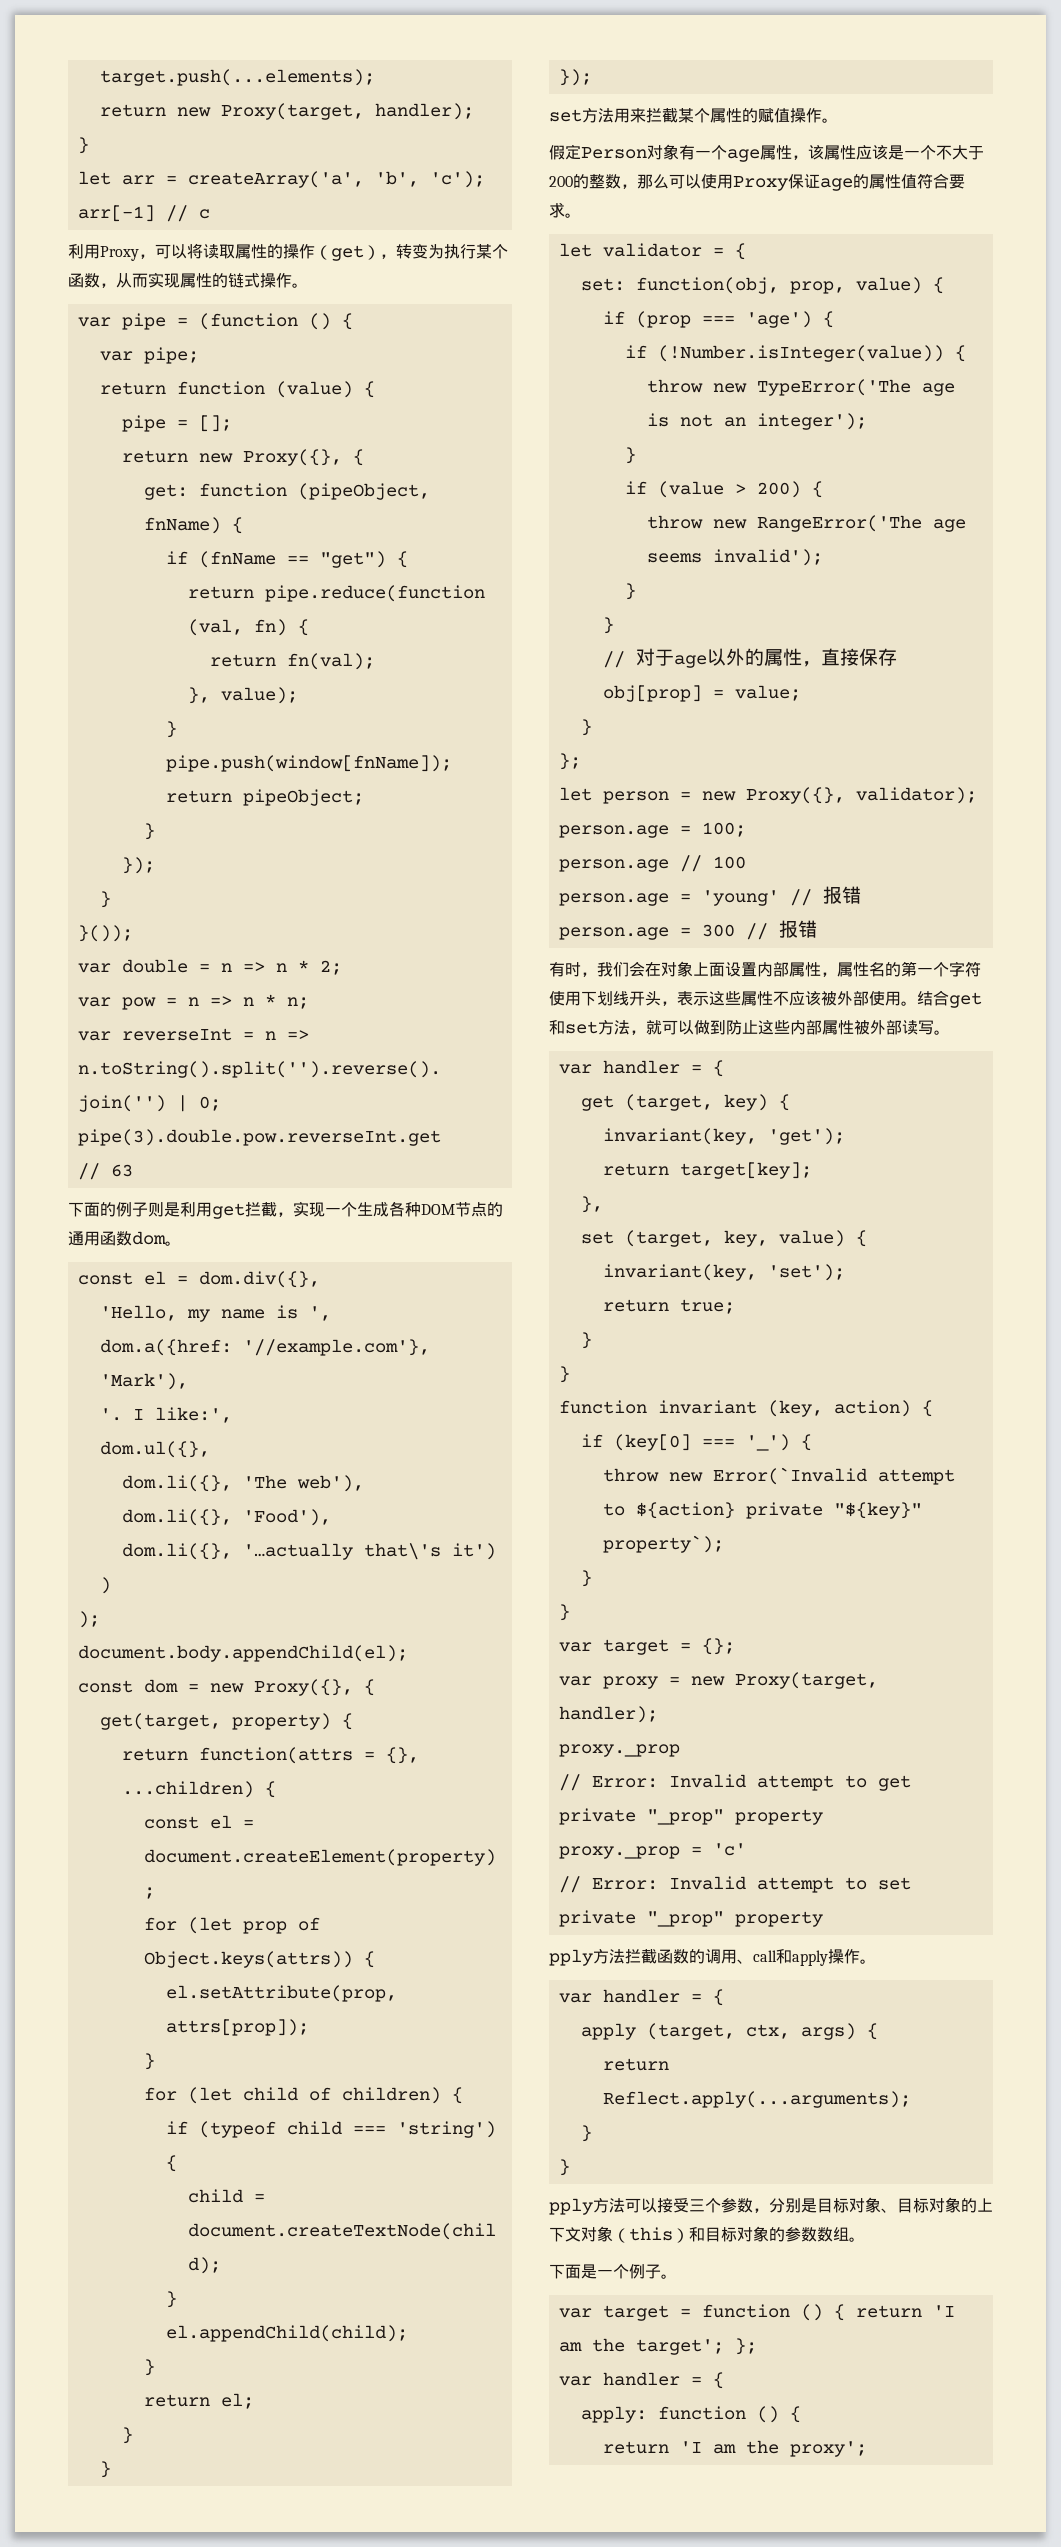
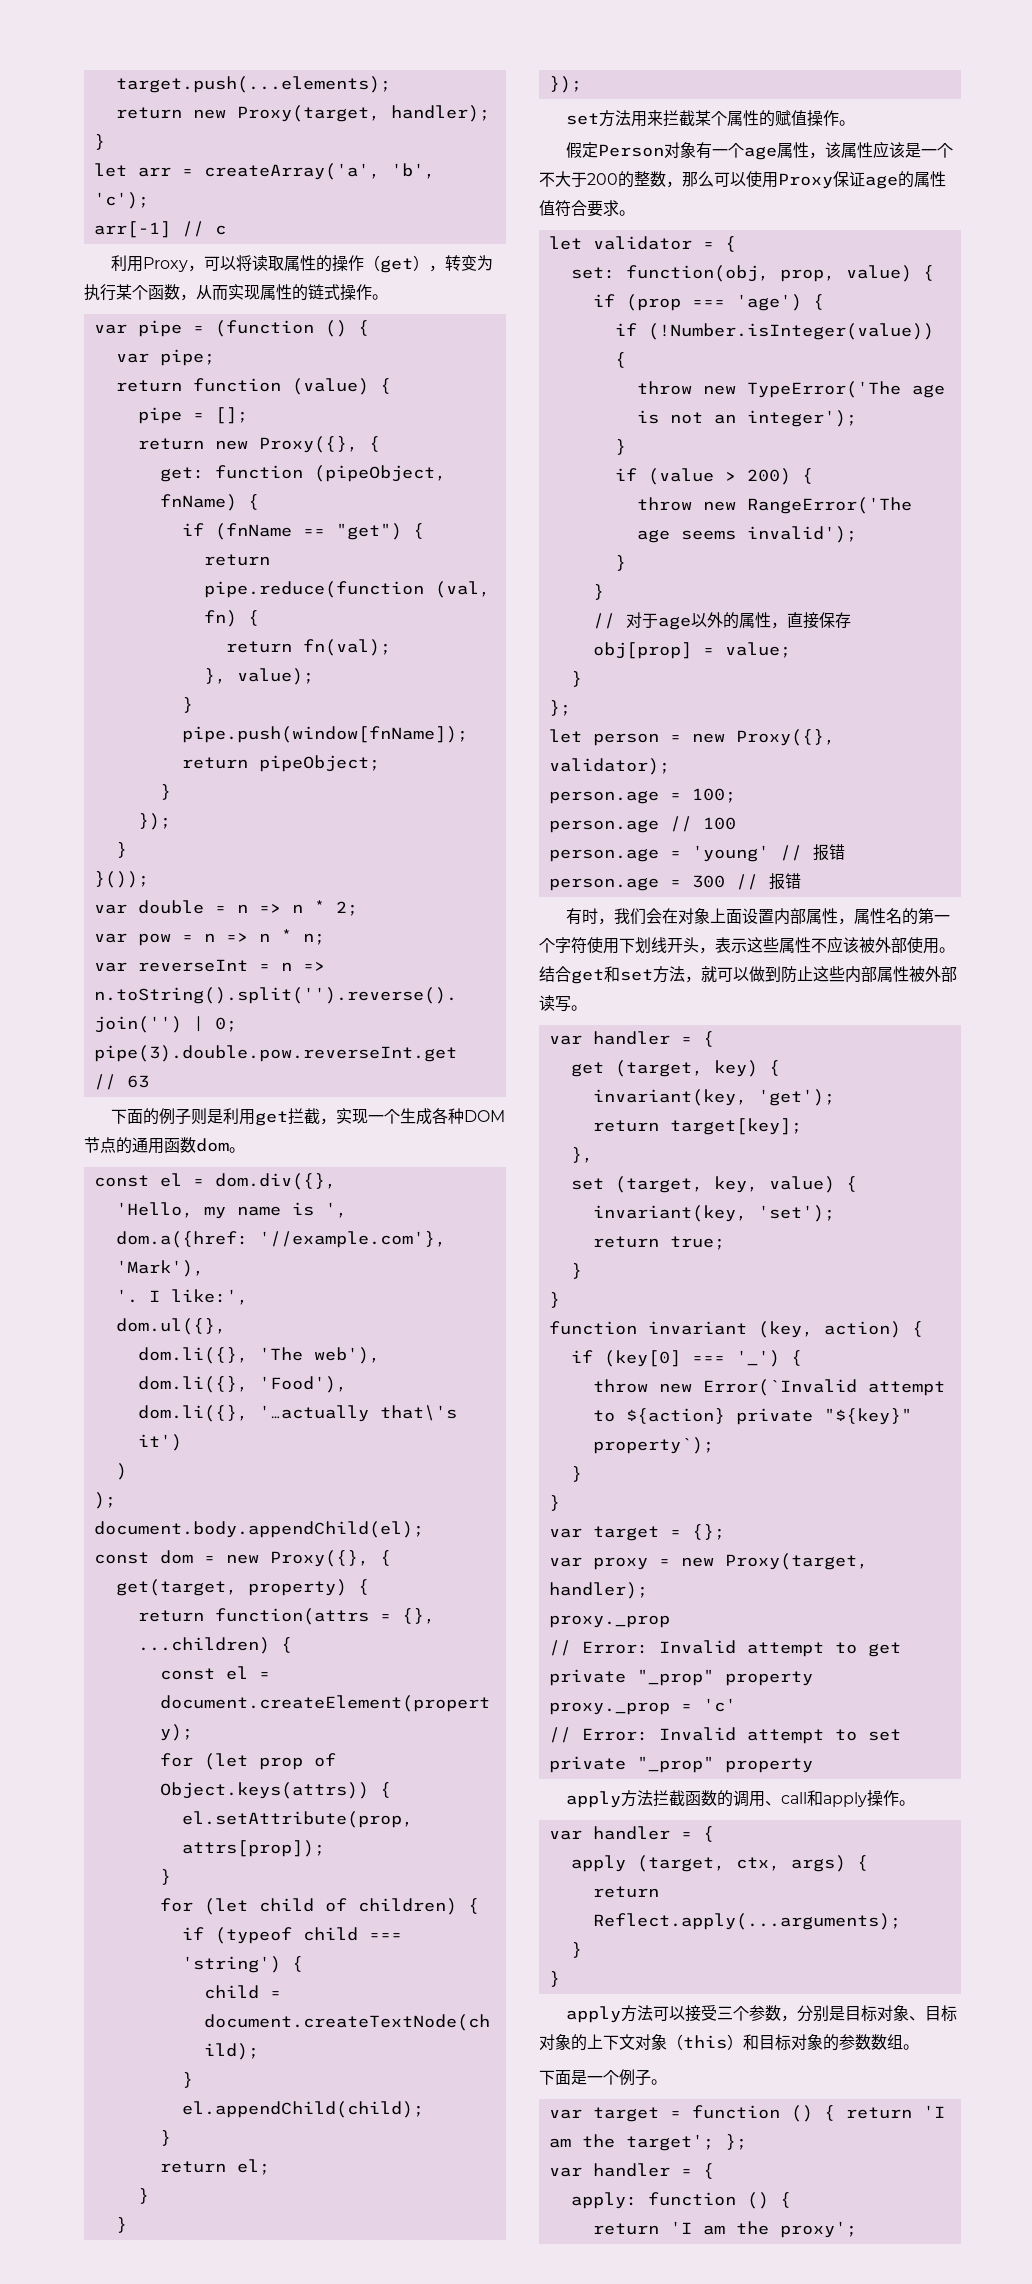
- pply方法拦截函数的调用、call和apply操作。
+ apply方法拦截函数的调用、call和apply操作。
- pply方法可以接受三个参数，分别是目标对象、目标对象的上下文对象（this）和目标对象的参数数组。
+ apply方法可以接受三个参数，分别是目标对象、目标对象的上下文对象（this）和目标对象的参数数组。

